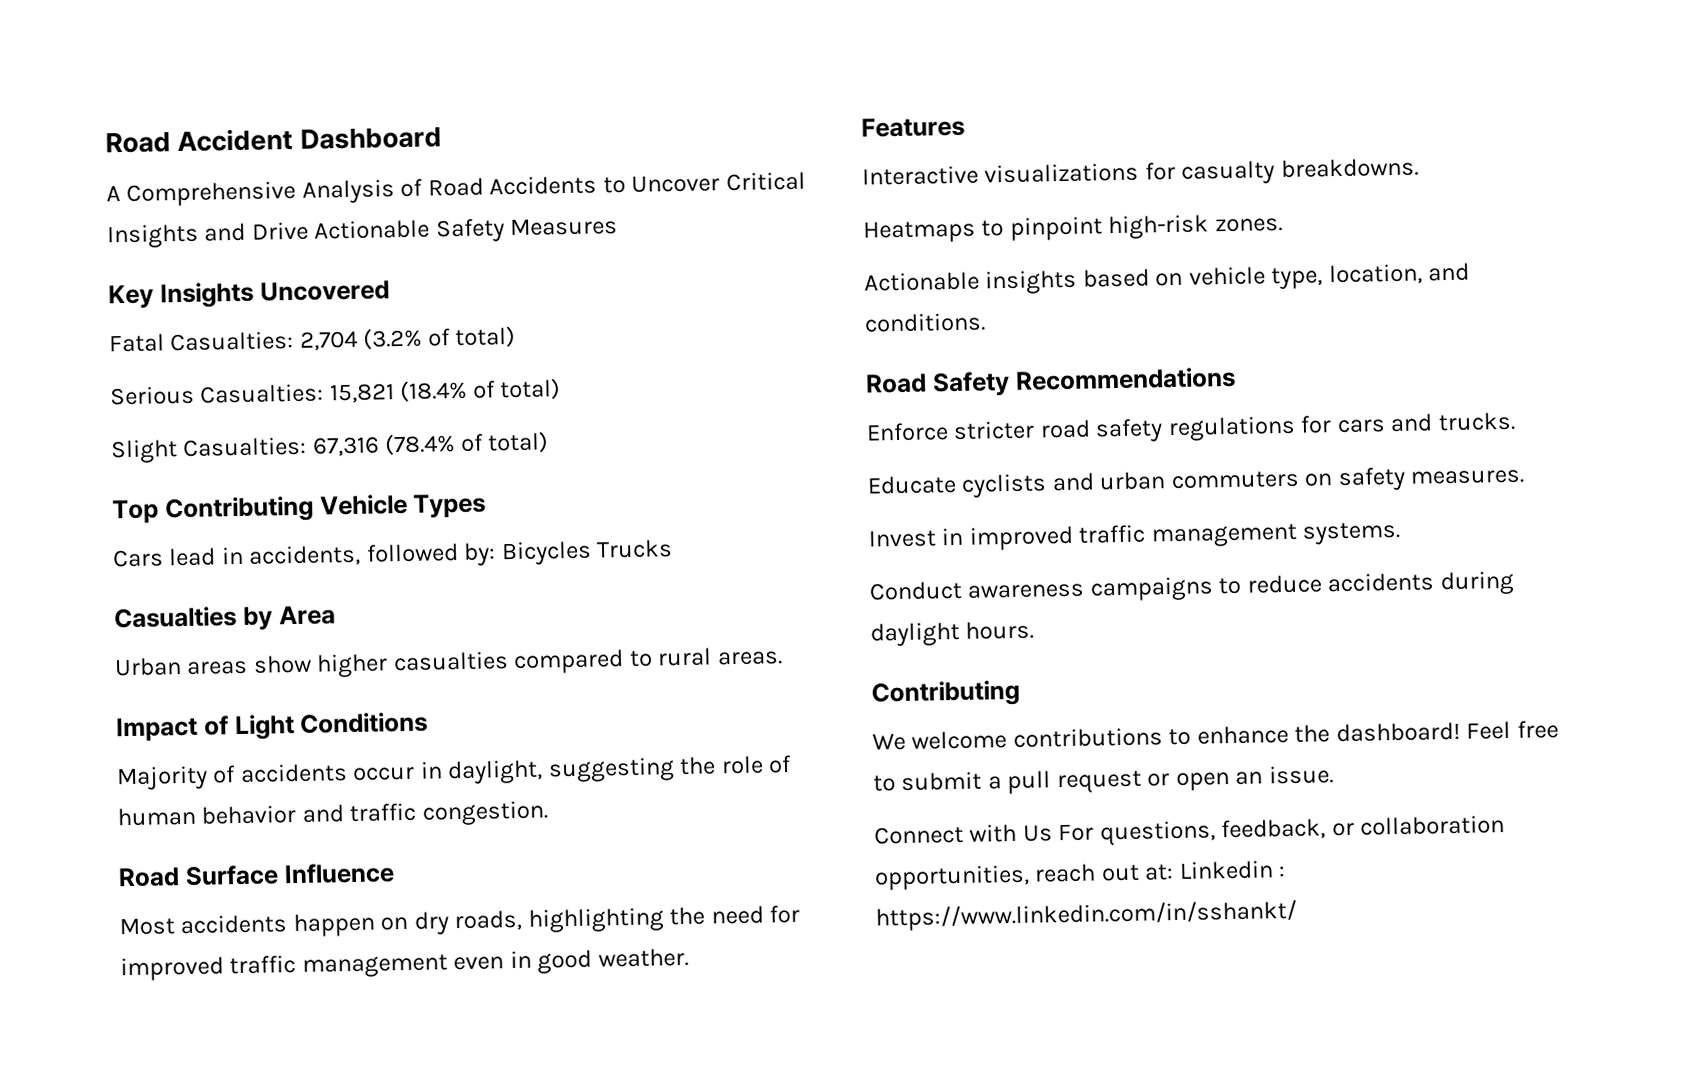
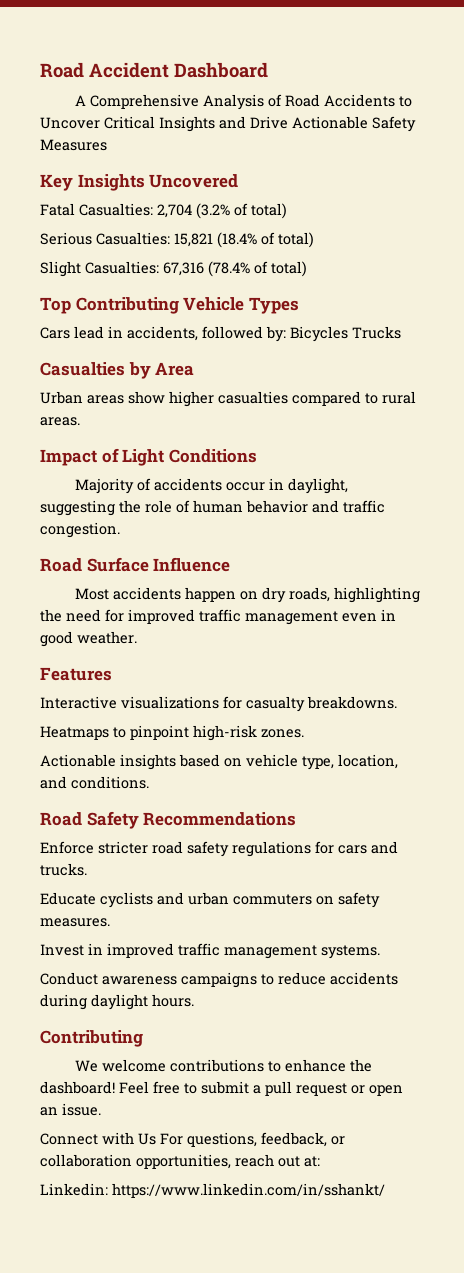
- Connect with Us For questions, feedback, or collaboration opportunities, reach out at: Linkedin : https://www.linkedin.com/in/sshankt/
+ Connect with Us For questions, feedback, or collaboration opportunities, reach out at:
+ Linkedin: https://www.linkedin.com/in/sshankt/

